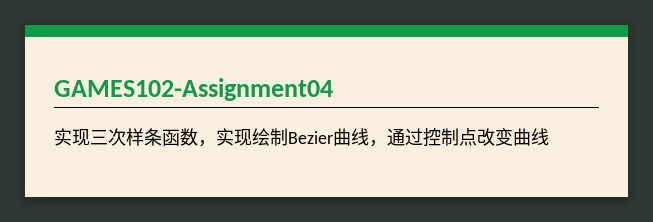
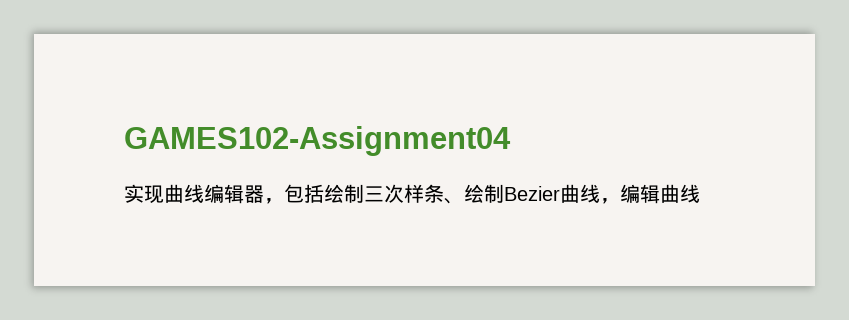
- 实现三次样条函数，实现绘制Bezier曲线，通过控制点改变曲线
+ 实现曲线编辑器，包括绘制三次样条、绘制Bezier曲线，编辑曲线

